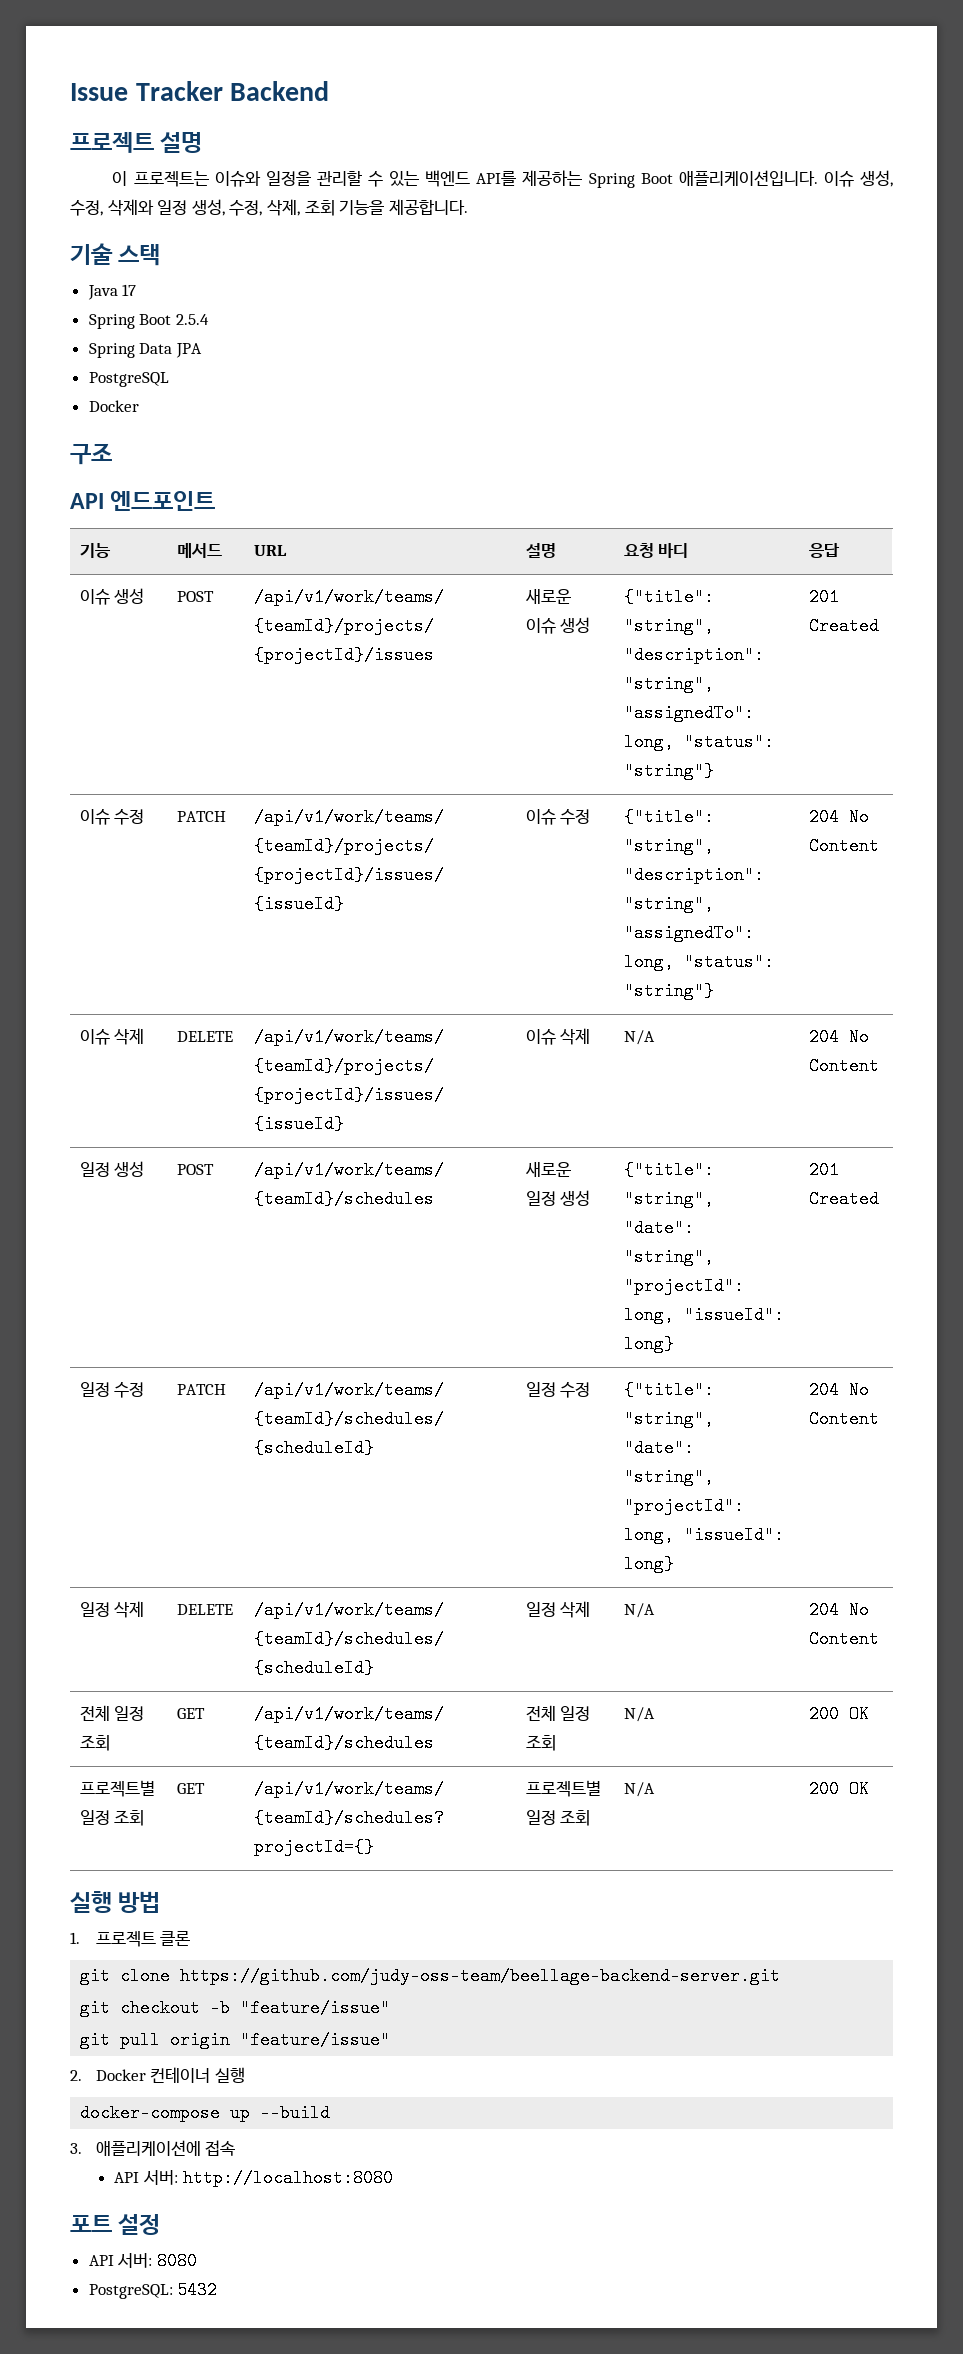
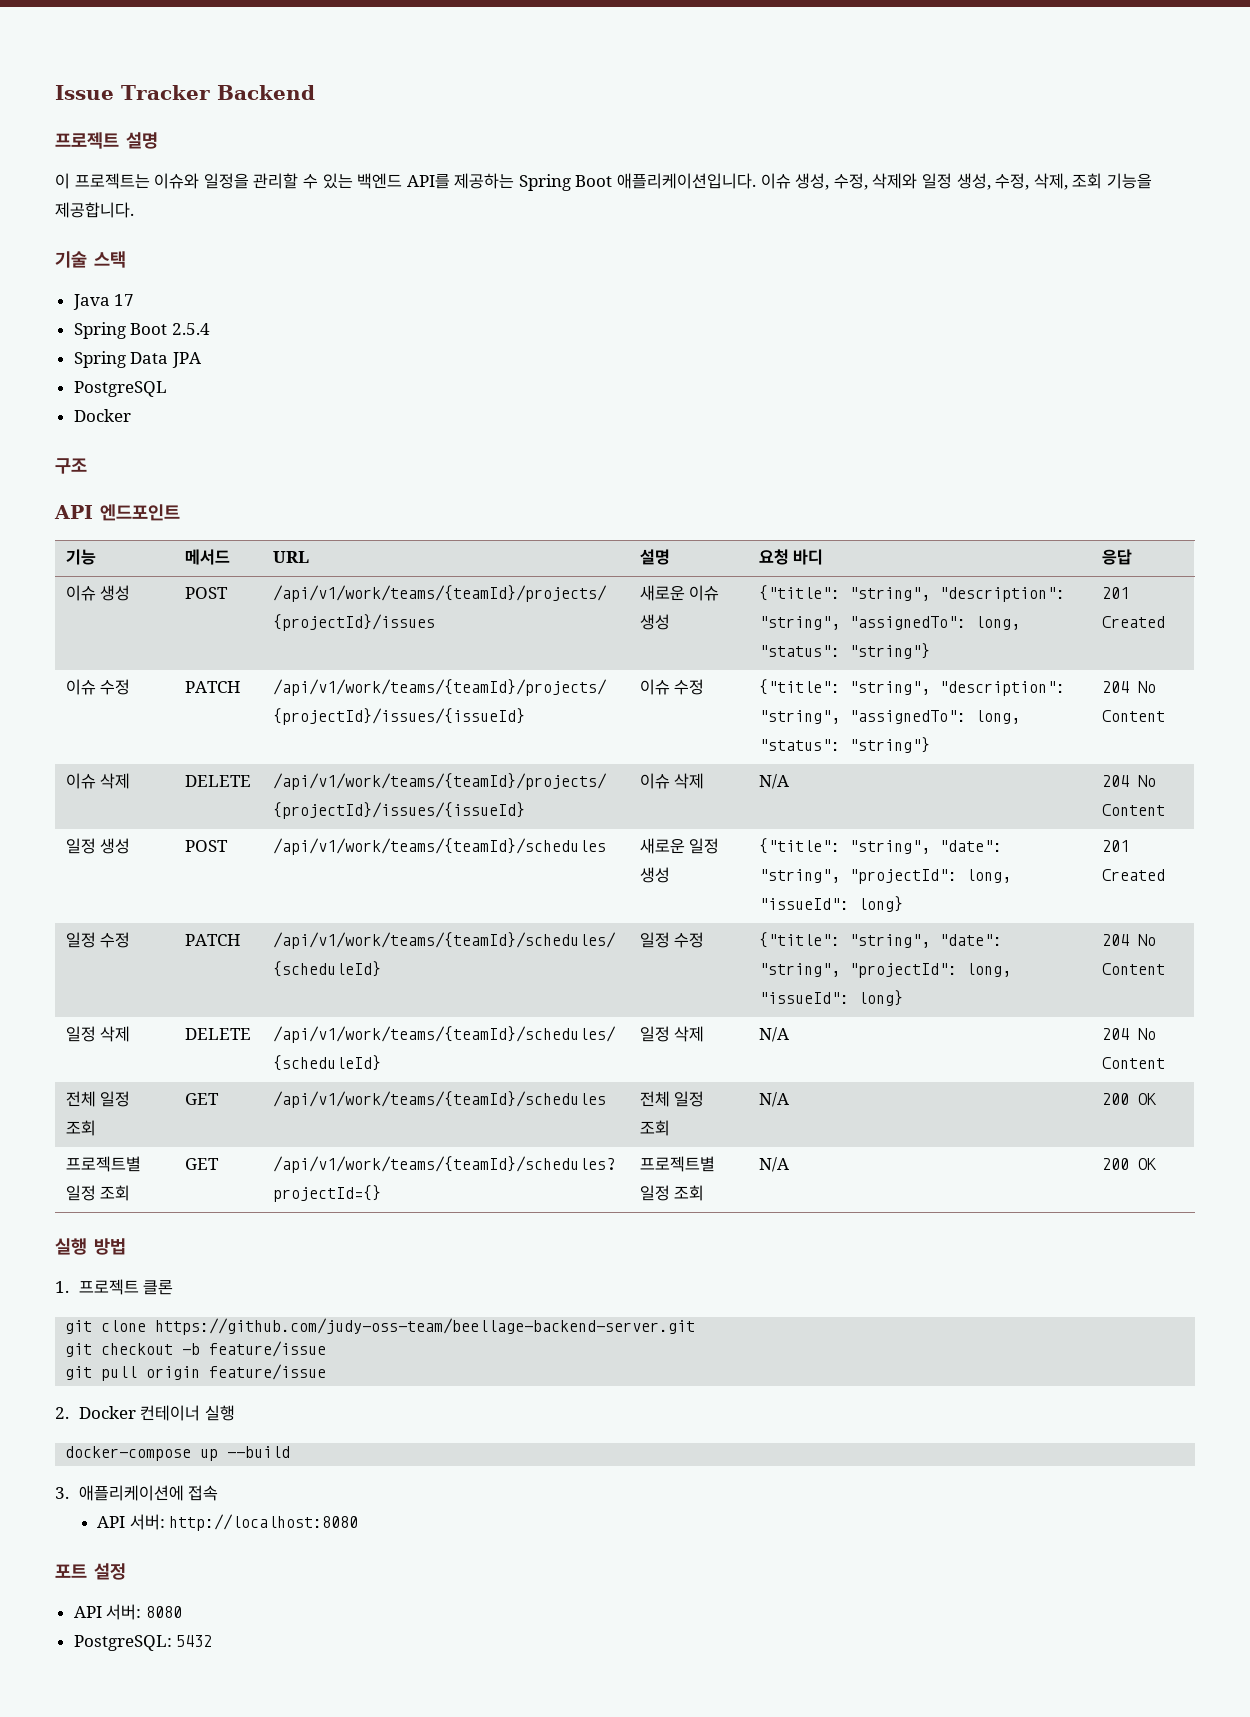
- git checkout -b "feature/issue"
+ git checkout -b feature/issue
- git pull origin "feature/issue"
+ git pull origin feature/issue

